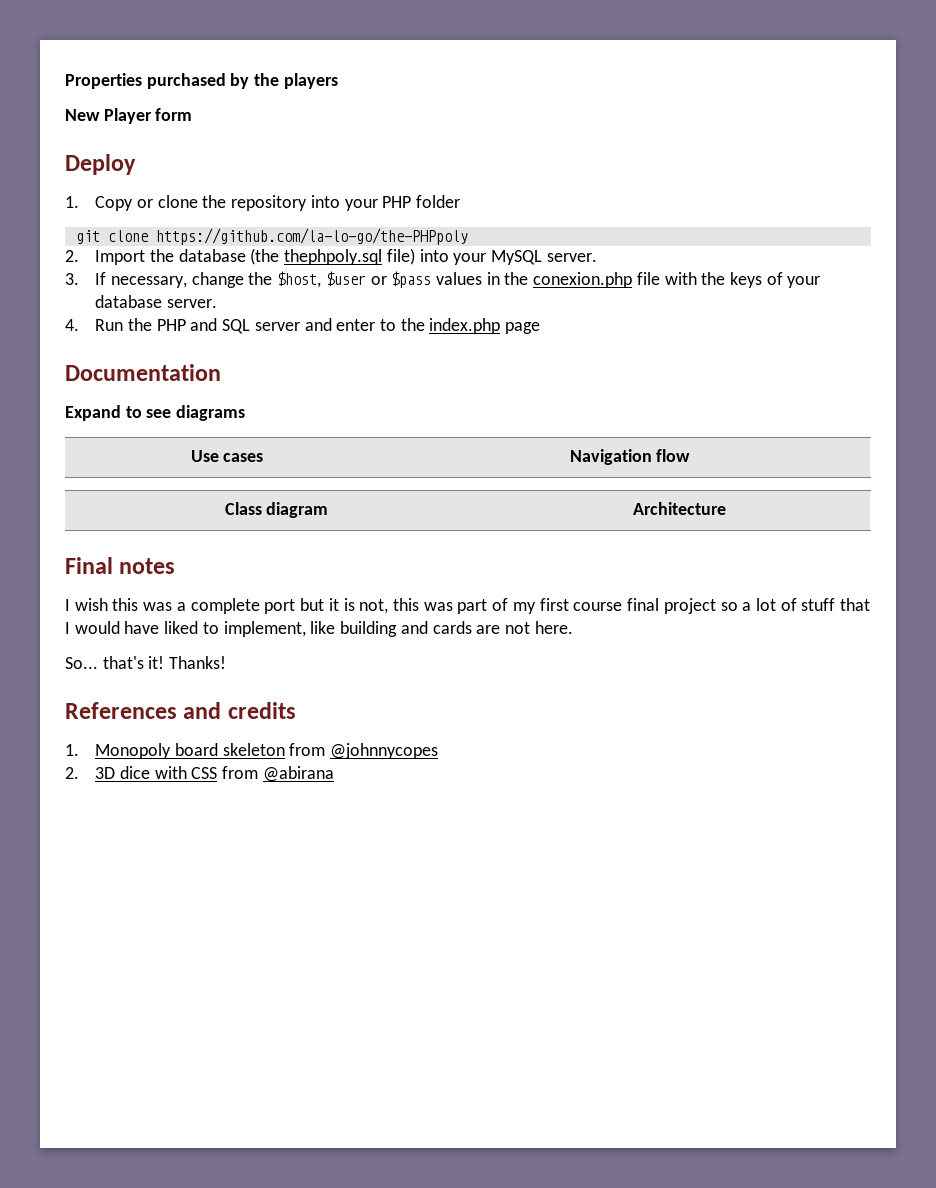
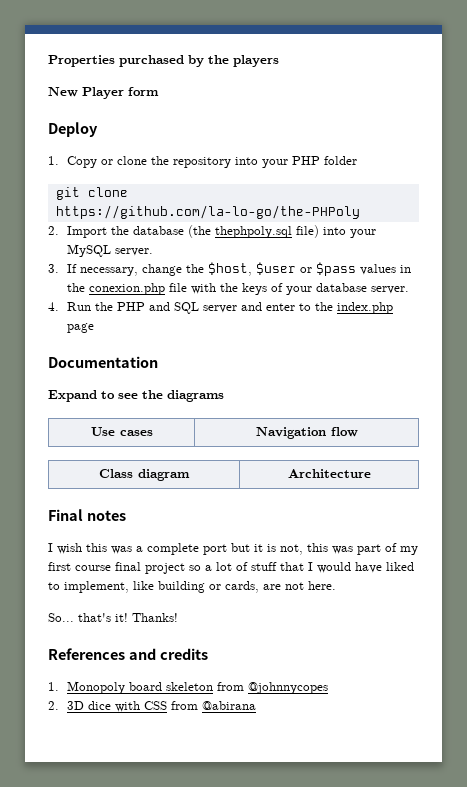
- git clone https://github.com/la-lo-go/the-PHPpoly
+ git clone https://github.com/la-lo-go/the-PHPoly
- Expand to see diagrams
+ Expand to see the diagrams
- I wish this was a complete port but it is not, this was part of my first course final project so a lot of stuff that I would have liked to implement, like building and cards are not here.
+ I wish this was a complete port but it is not, this was part of my first course final project so a lot of stuff that I would have liked to implement, like building or cards, are not here.

